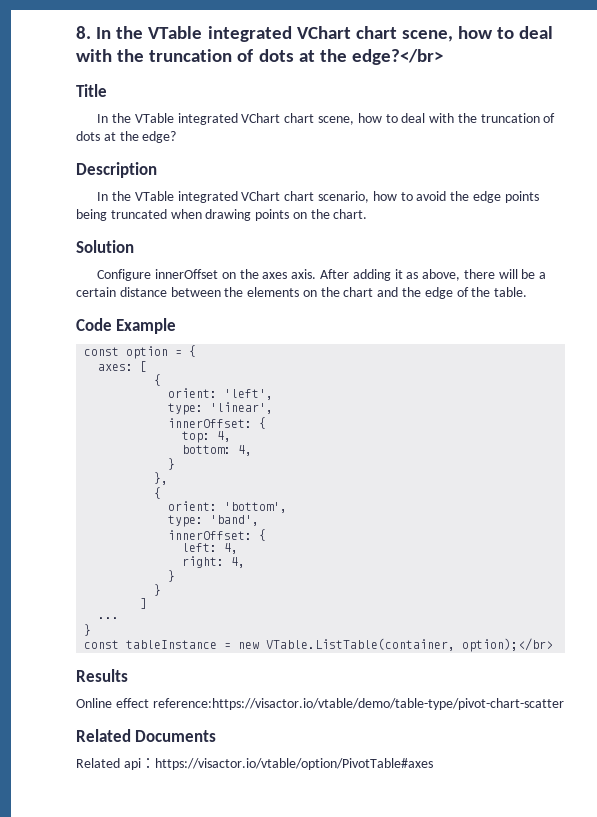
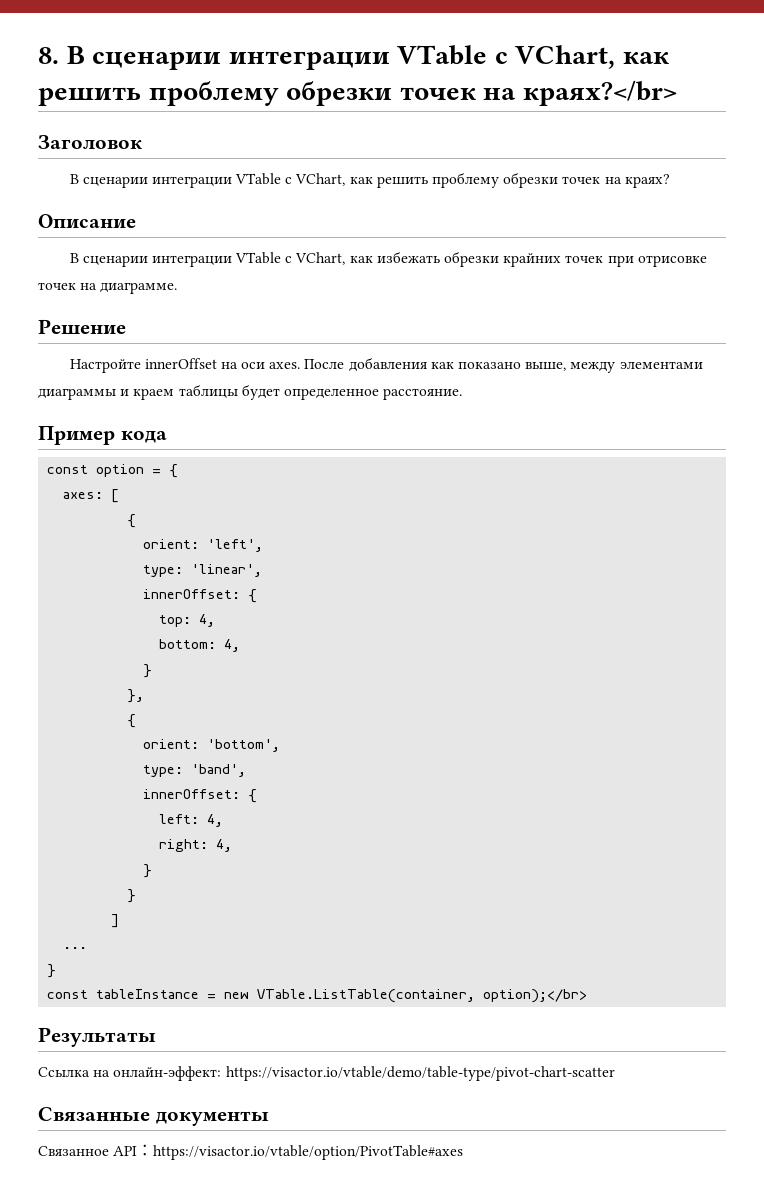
- 8. In the VTable integrated VChart chart scene, how to deal with the truncation of dots at the edge?</br>
- Title
- In the VTable integrated VChart chart scene, how to deal with the truncation of dots at the edge?
- Description
- In the VTable integrated VChart chart scenario, how to avoid the edge points being truncated when drawing points on the chart.
- Solution
- Configure innerOffset on the axes axis. After adding it as above, there will be a certain distance between the elements on the chart and the edge of the table.
- Code Example
+ 8. В сценарии интеграции VTable с VChart, как решить проблему обрезки точек на краях?</br>
+ Заголовок
+ В сценарии интеграции VTable с VChart, как решить проблему обрезки точек на краях?
+ Описание
+ В сценарии интеграции VTable с VChart, как избежать обрезки крайних точек при отрисовке точек на диаграмме.
+ Решение
+ Настройте innerOffset на оси axes. После добавления как показано выше, между элементами диаграммы и краем таблицы будет определенное расстояние.
+ Пример кода
- Results
- Online effect reference:https://visactor.io/vtable/demo/table-type/pivot-chart-scatter
- Related Documents
- Related api：https://visactor.io/vtable/option/PivotTable#axes
+ Результаты
+ Ссылка на онлайн-эффект: https://visactor.io/vtable/demo/table-type/pivot-chart-scatter
+ Связанные документы
+ Связанное API：https://visactor.io/vtable/option/PivotTable#axes

